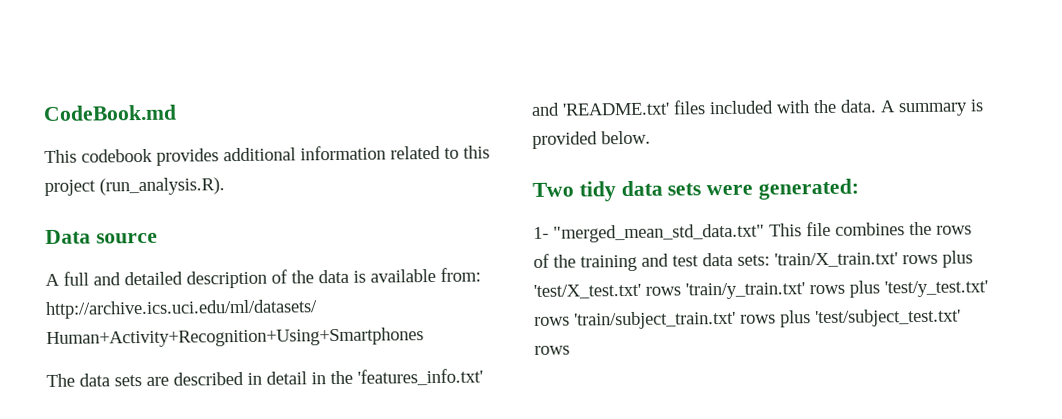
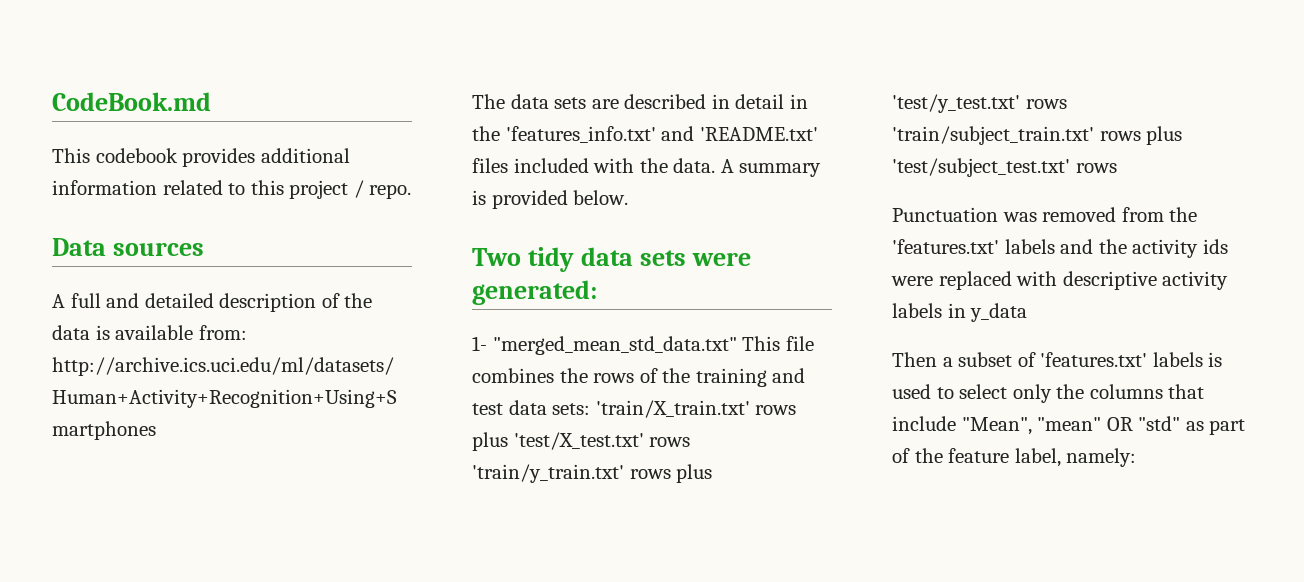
- This codebook provides additional information related to this project (run_analysis.R).
+ This codebook provides additional information related to this project / repo.
- Data source
+ Data sources
+ Punctuation was removed from the 'features.txt' labels and the activity ids were replaced with descriptive activity labels in y_data
+ Then a subset of 'features.txt' labels is used to select only the columns that include "Mean", "mean" OR "std" as part of the feature label, namely:

